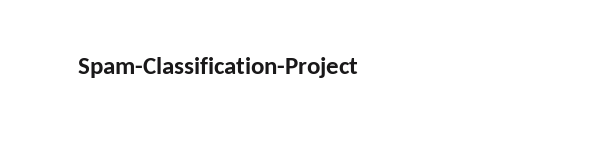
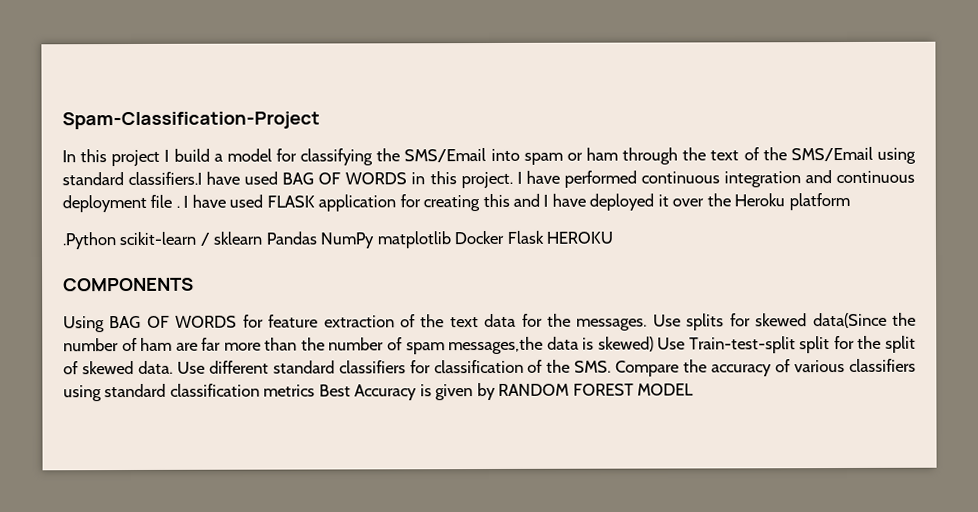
+ In this project I build a model for classifying the SMS/Email into spam or ham through the text of the SMS/Email using standard classifiers.I have used BAG OF WORDS in this project. I have performed continuous integration and continuous deployment file . I have used FLASK application for creating this and I have deployed it over the Heroku platform
+ .Python scikit-learn / sklearn Pandas NumPy matplotlib Docker Flask HEROKU
+ COMPONENTS
+ Using BAG OF WORDS for feature extraction of the text data for the messages. Use splits for skewed data(Since the number of ham are far more than the number of spam messages,the data is skewed) Use Train-test-split split for the split of skewed data. Use different standard classifiers for classification of the SMS. Compare the accuracy of various classifiers using standard classification metrics Best Accuracy is given by RANDOM FOREST MODEL

